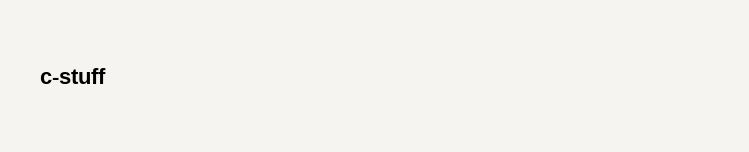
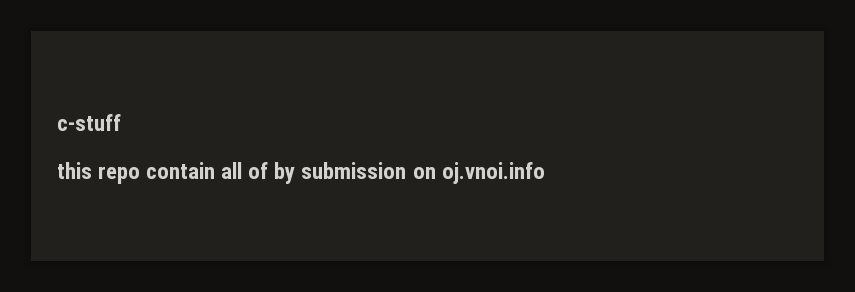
+ this repo contain all of by submission on oj.vnoi.info

